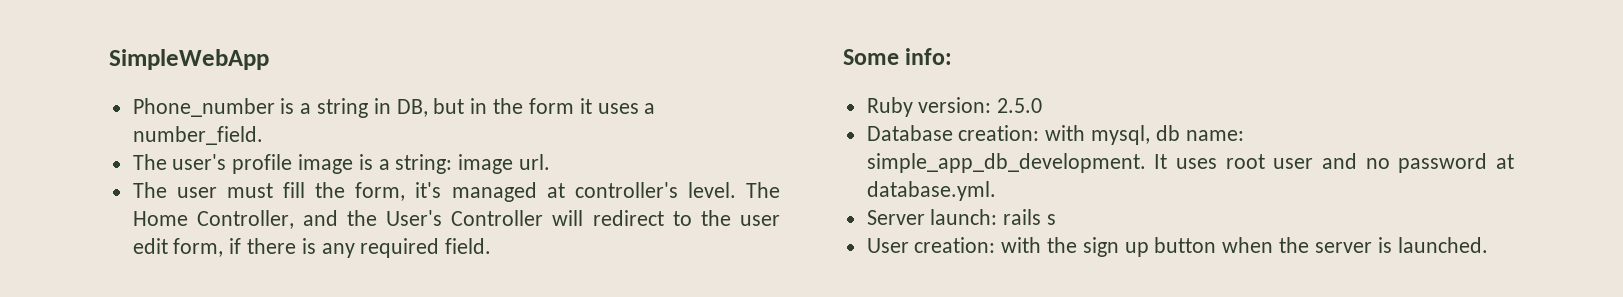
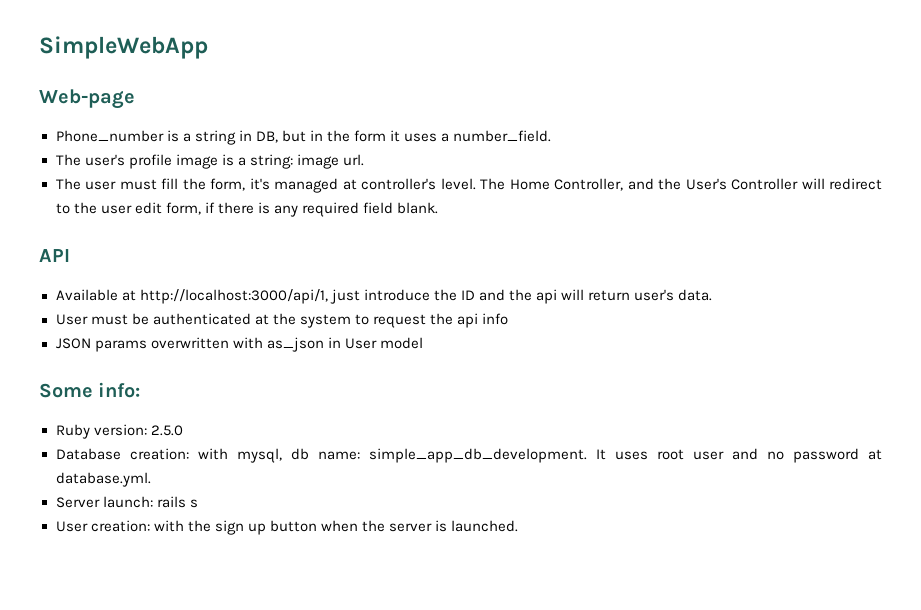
+ Web-page
- The Home Controller, and the User's Controller will redirect to the user edit form, if there is any required field.
+ The Home Controller, and the User's Controller will redirect to the user edit form, if there is any required field blank.
+ API
+ Available at http://localhost:3000/api/1, just introduce the ID and the api will return user's data.
+ User must be authenticated at the system to request the api info
+ JSON params overwritten with as_json in User model

